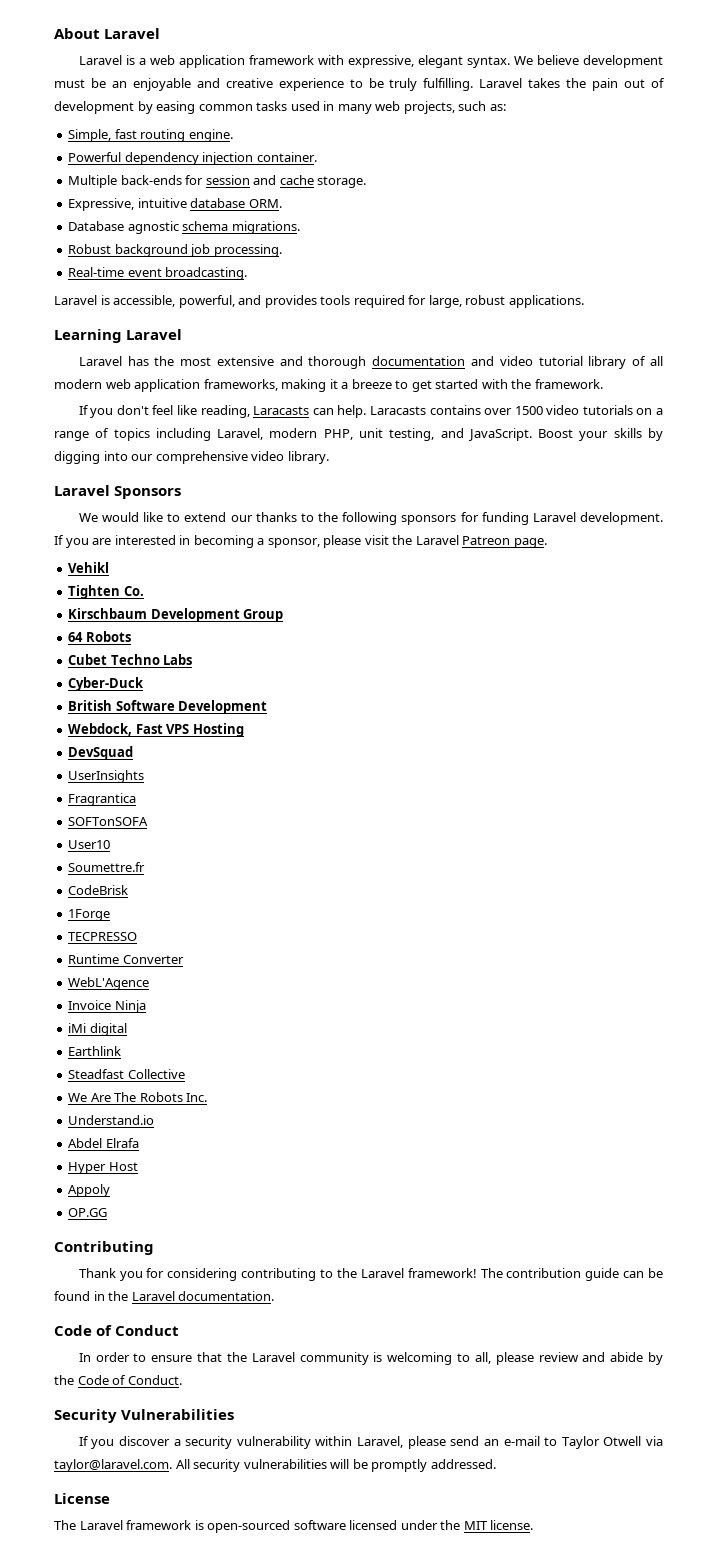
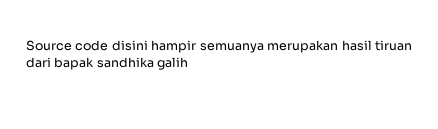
- About Laravel
- Laravel is a web application framework with expressive, elegant syntax. We believe development must be an enjoyable and creative experience to be truly fulfilling. Laravel takes the pain out of development by easing common tasks used in many web projects, such as:
- Simple, fast routing engine.
- Powerful dependency injection container.
- Multiple back-ends for session and cache storage.
- Expressive, intuitive database ORM.
- Database agnostic schema migrations.
- Robust background job processing.
- Real-time event broadcasting.
- Laravel is accessible, powerful, and provides tools required for large, robust applications.
- Learning Laravel
- Laravel has the most extensive and thorough documentation and video tutorial library of all modern web application frameworks, making it a breeze to get started with the framework.
- If you don't feel like reading, Laracasts can help. Laracasts contains over 1500 video tutorials on a range of topics including Laravel, modern PHP, unit testing, and JavaScript. Boost your skills by digging into our comprehensive video library.
- Laravel Sponsors
- We would like to extend our thanks to the following sponsors for funding Laravel development. If you are interested in becoming a sponsor, please visit the Laravel Patreon page.
- Vehikl
- Tighten Co.
- Kirschbaum Development Group
- 64 Robots
- Cubet Techno Labs
- Cyber-Duck
- British Software Development
- Webdock, Fast VPS Hosting
- DevSquad
- UserInsights
- Fragrantica
- SOFTonSOFA
- User10
- Soumettre.fr
- CodeBrisk
- 1Forge
- TECPRESSO
- Runtime Converter
- WebL'Agence
- Invoice Ninja
- iMi digital
- Earthlink
- Steadfast Collective
- We Are The Robots Inc.
- Understand.io
- Abdel Elrafa
- Hyper Host
- Appoly
- OP.GG
- Contributing
- Thank you for considering contributing to the Laravel framework! The contribution guide can be found in the Laravel documentation.
- Code of Conduct
- In order to ensure that the Laravel community is welcoming to all, please review and abide by the Code of Conduct.
- Security Vulnerabilities
- If you discover a security vulnerability within Laravel, please send an e-mail to Taylor Otwell via taylor@laravel.com. All security vulnerabilities will be promptly addressed.
- License
- The Laravel framework is open-sourced software licensed under the MIT license.
+ Source code disini hampir semuanya merupakan hasil tiruan dari bapak sandhika galih

